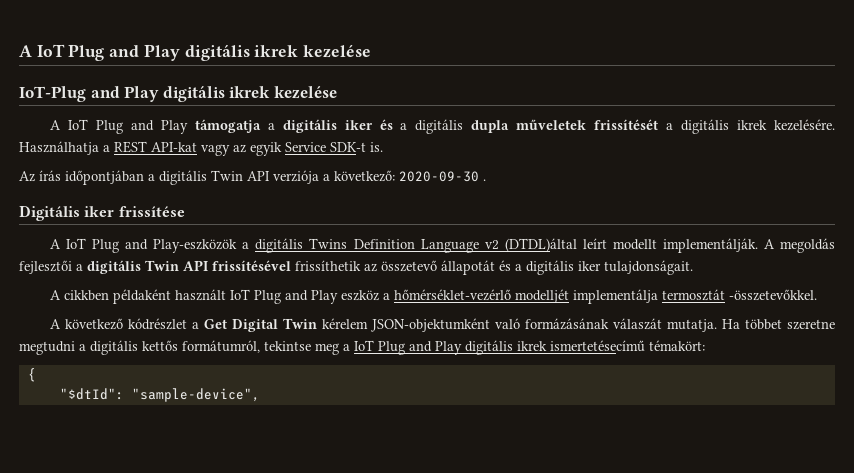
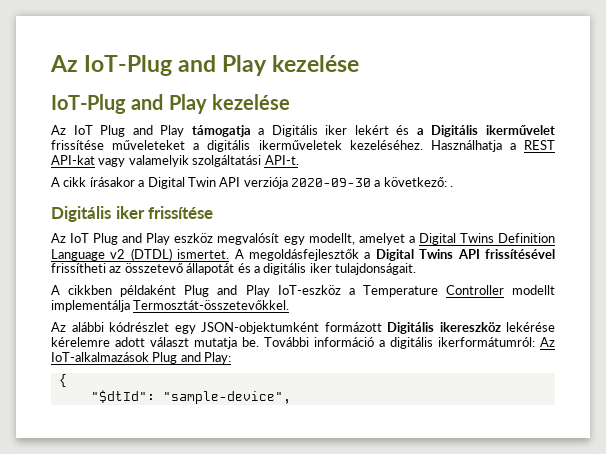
- A IoT Plug and Play digitális ikrek kezelése
- IoT-Plug and Play digitális ikrek kezelése
- A IoT Plug and Play támogatja a digitális iker és a digitális dupla műveletek frissítését a digitális ikrek kezelésére.
+ Az IoT-Plug and Play kezelése
+ IoT-Plug and Play kezelése
+ Az IoT Plug and Play támogatja a Digitális iker lekért és a Digitális ikerművelet frissítése műveleteket a digitális ikerműveletek kezeléséhez.
- Használhatja a REST API-kat vagy az egyik Service SDK-t is.
- Az írás időpontjában a digitális Twin API verziója a következő: 2020-09-30 .
+ Használhatja a REST API-kat vagy valamelyik szolgáltatási API-t.
+ A cikk írásakor a Digital Twin API verziója 2020-09-30 a következő: .
- A IoT Plug and Play-eszközök a digitális Twins Definition Language v2 (DTDL)által leírt modellt implementálják. A megoldás fejlesztői a digitális Twin API frissítésével frissíthetik az összetevő állapotát és a digitális iker tulajdonságait.
+ Az IoT Plug and Play eszköz megvalósít egy modellt, amelyet a Digital Twins Definition Language v2 (DTDL) ismertet. A megoldásfejlesztők a Digital Twins API frissítésével frissítheti az összetevő állapotát és a digitális iker tulajdonságait.
- A cikkben példaként használt IoT Plug and Play eszköz a hőmérséklet-vezérlő modelljét implementálja termosztát -összetevőkkel.
- A következő kódrészlet a Get Digital Twin kérelem JSON-objektumként való formázásának válaszát mutatja. Ha többet szeretne megtudni a digitális kettős formátumról, tekintse meg a IoT Plug and Play digitális ikrek ismertetésecímű témakört:
+ A cikkben példaként Plug and Play IoT-eszköz a Temperature Controller modellt implementálja Termosztát-összetevőkkel.
+ Az alábbi kódrészlet egy JSON-objektumként formázott Digitális ikereszköz lekérése kérelemre adott választ mutatja be. További információ a digitális ikerformátumról: Az IoT-alkalmazások Plug and Play:

